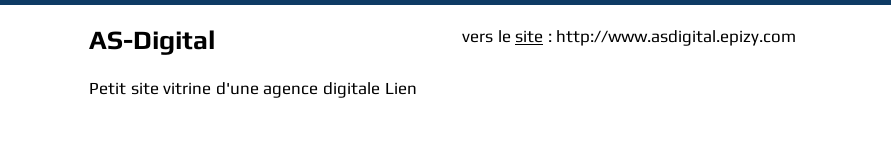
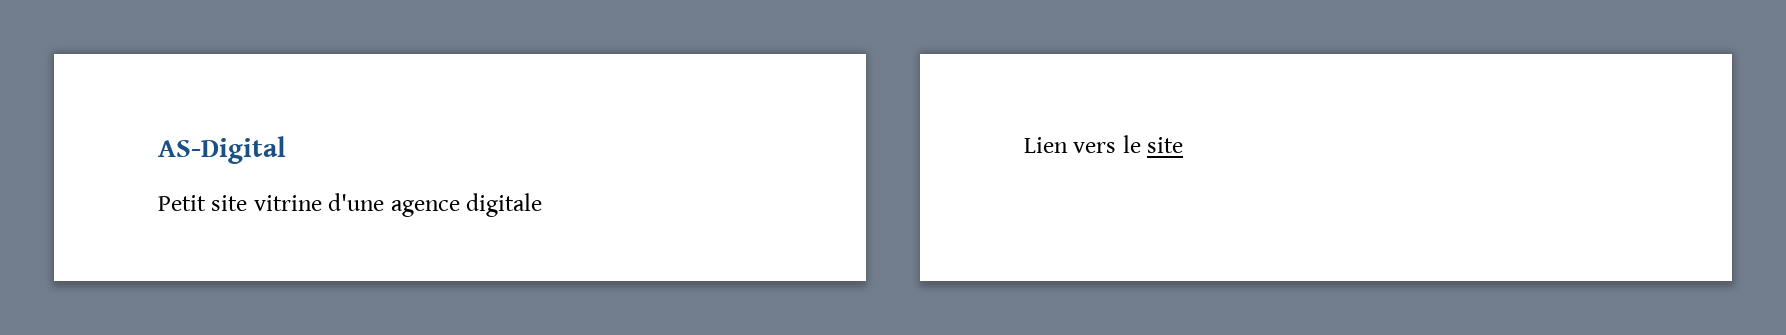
- Petit site vitrine d'une agence digitale Lien vers le site : http://www.asdigital.epizy.com
+ Petit site vitrine d'une agence digitale
+ Lien vers le site

